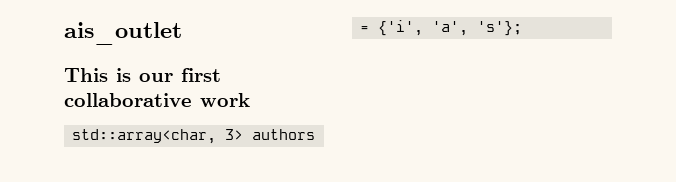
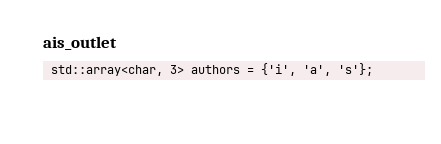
- This is our first collaborative work

